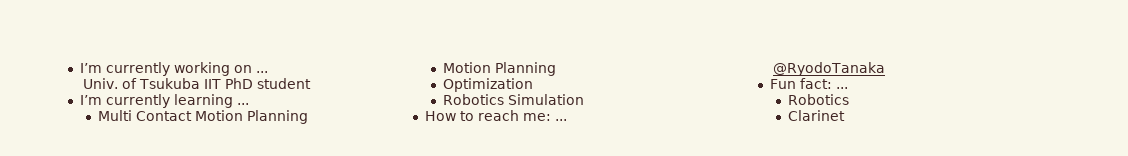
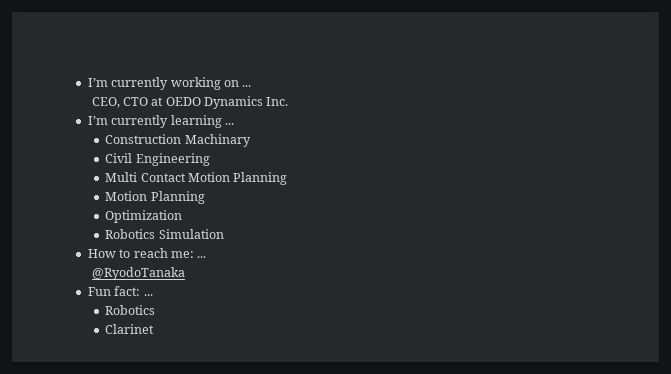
- Univ. of Tsukuba IIT PhD student
+ CEO, CTO at OEDO Dynamics Inc.
+ Construction Machinary
+ Civil Engineering

